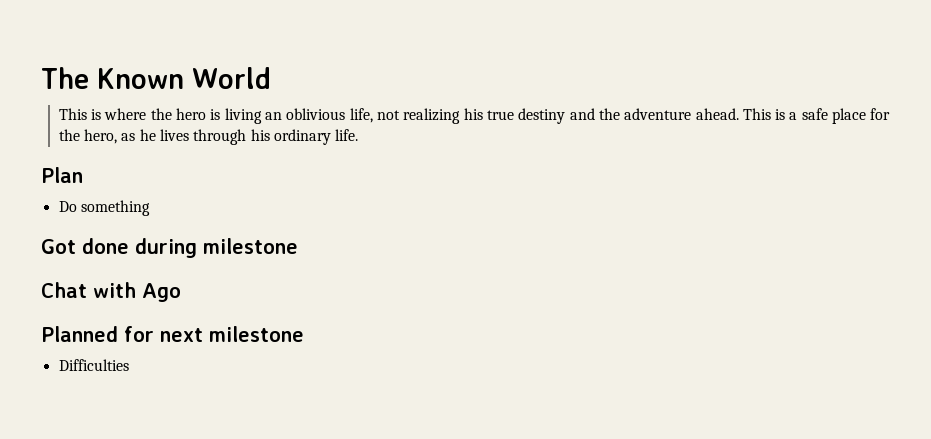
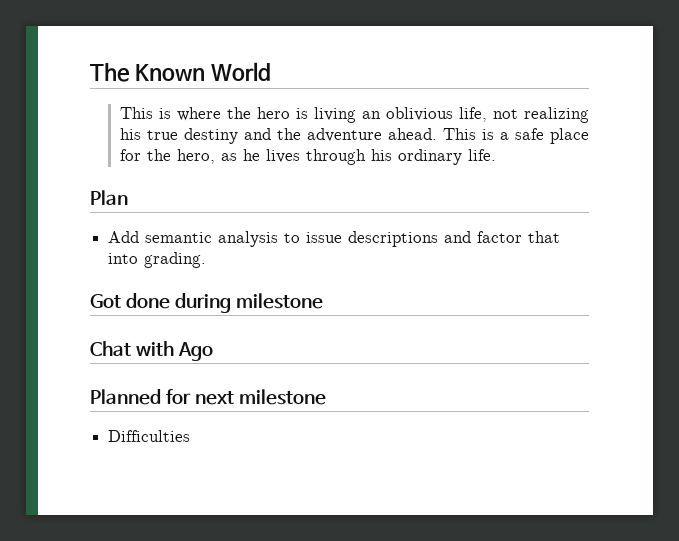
- Do something
+ Add semantic analysis to issue descriptions and factor that into grading.

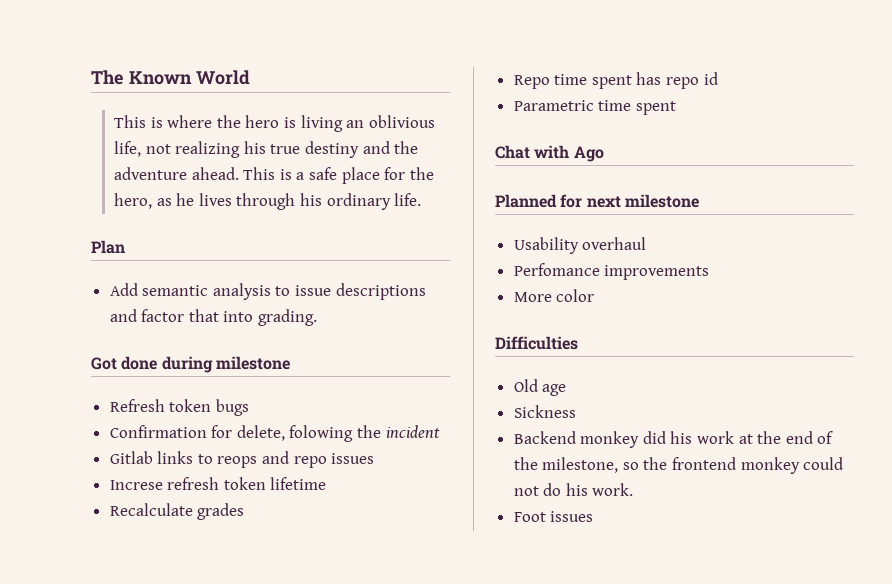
+ Refresh token bugs
+ Confirmation for delete, folowing the incident
+ Gitlab links to reops and repo issues
+ Increse refresh token lifetime
+ Recalculate grades
+ Repo time spent has repo id
+ Parametric time spent
+ Usability overhaul
+ Perfomance improvements
+ More color
  Difficulties
+ Old age
+ Sickness
+ Backend monkey did his work at the end of the milestone, so the frontend monkey could not do his work.
+ Foot issues

